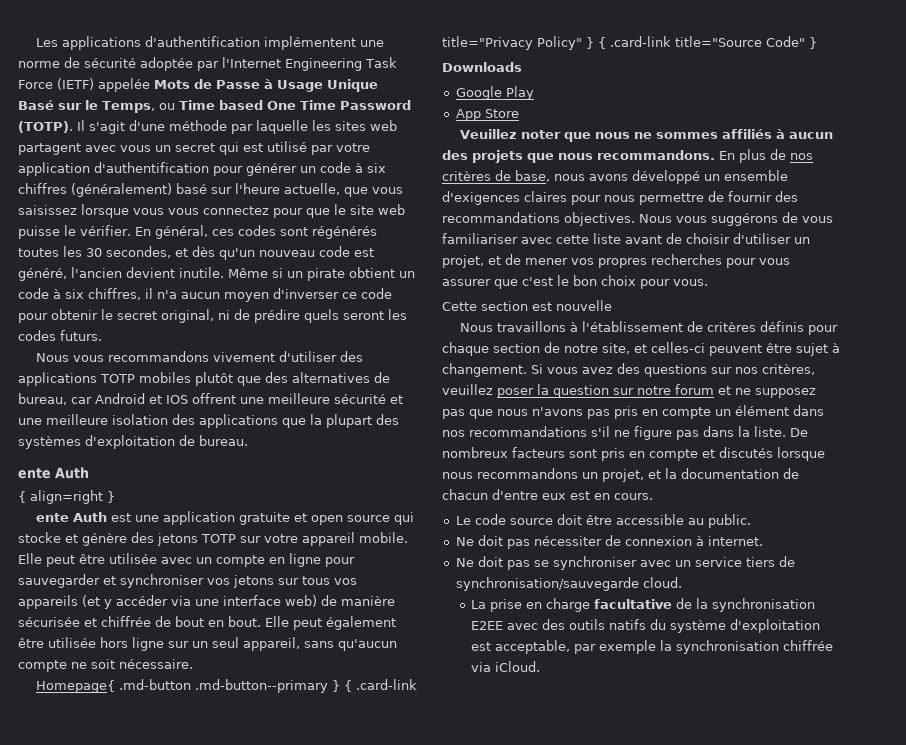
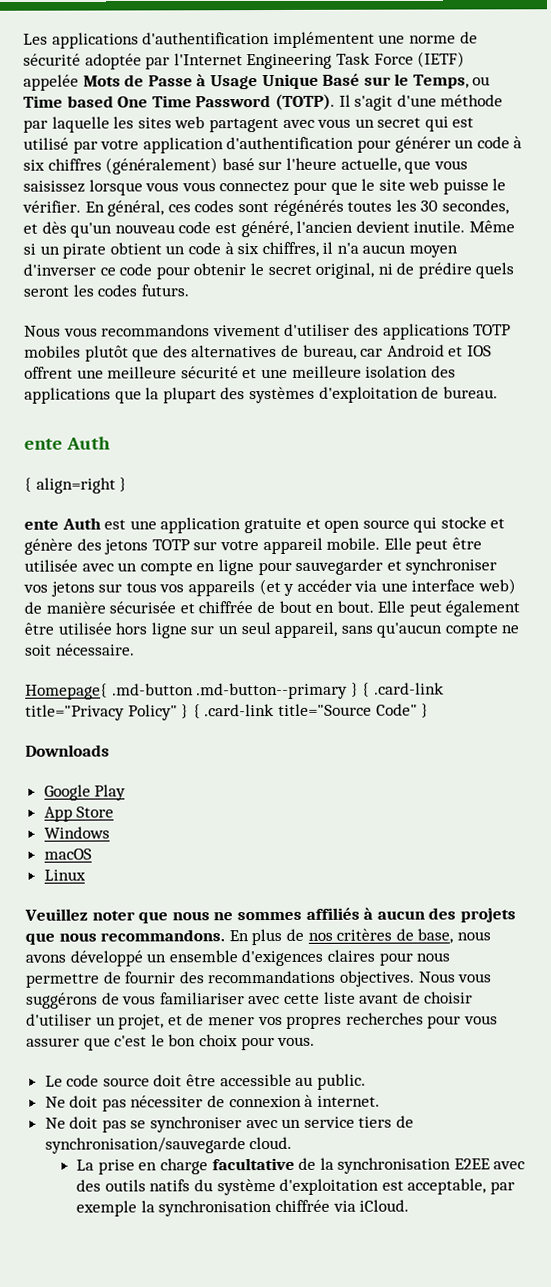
+ Windows
+ macOS
+ Linux
- Cette section est nouvelle
- Nous travaillons à l'établissement de critères définis pour chaque section de notre site, et celles-ci peuvent être sujet à changement. Si vous avez des questions sur nos critères, veuillez poser la question sur notre forum et ne supposez pas que nous n'avons pas pris en compte un élément dans nos recommandations s'il ne figure pas dans la liste. De nombreux facteurs sont pris en compte et discutés lorsque nous recommandons un projet, et la documentation de chacun d'entre eux est en cours.

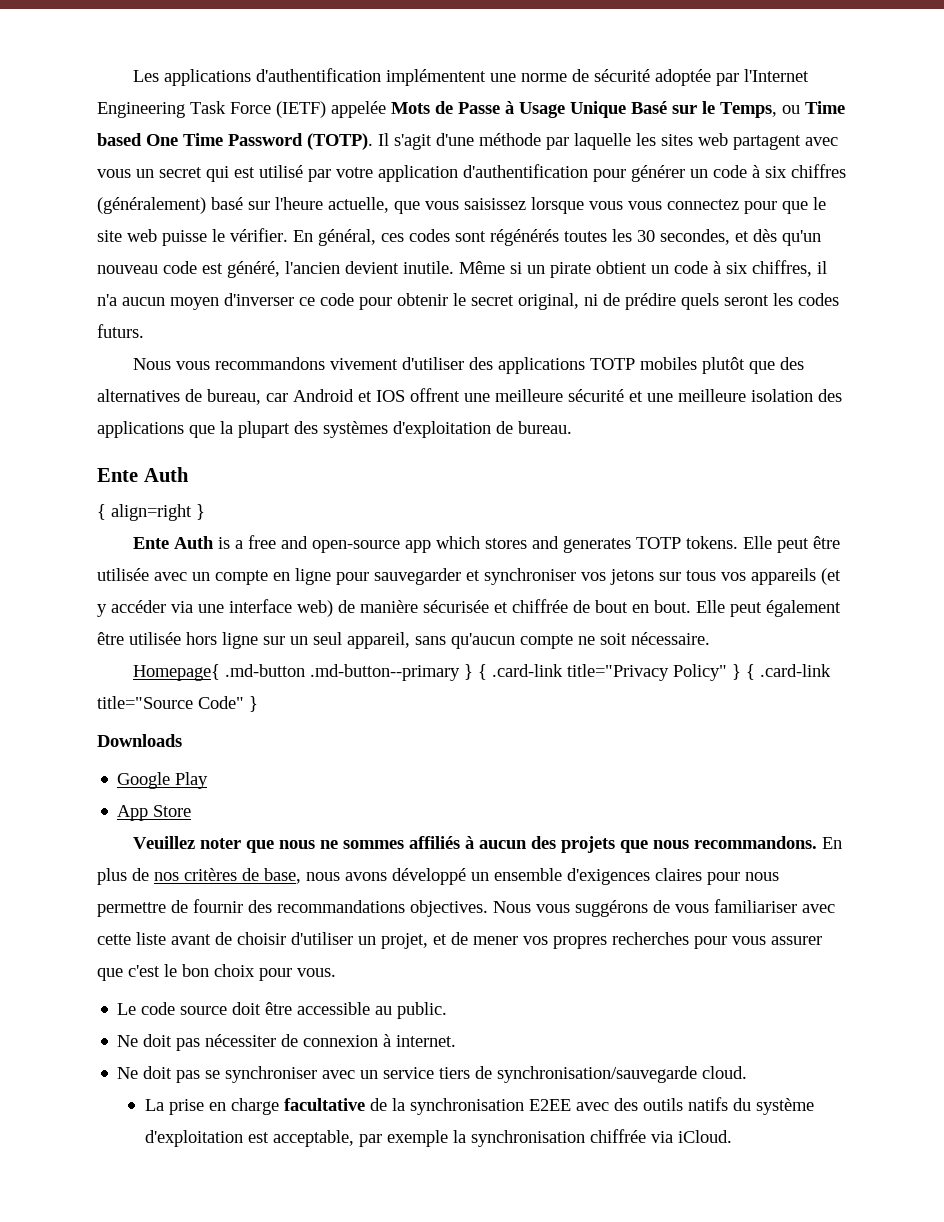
  Nous vous recommandons vivement d'utiliser des applications TOTP mobiles plutôt que des alternatives de bureau, car Android et IOS offrent une meilleure sécurité et une meilleure isolation des applications que la plupart des systèmes d'exploitation de bureau.
- ente Auth
+ Ente Auth
- ente Auth est une application gratuite et open source qui stocke et génère des jetons TOTP sur votre appareil mobile.
+ Ente Auth is a free and open-source app which stores and generates TOTP tokens.
- Windows
- macOS
- Linux

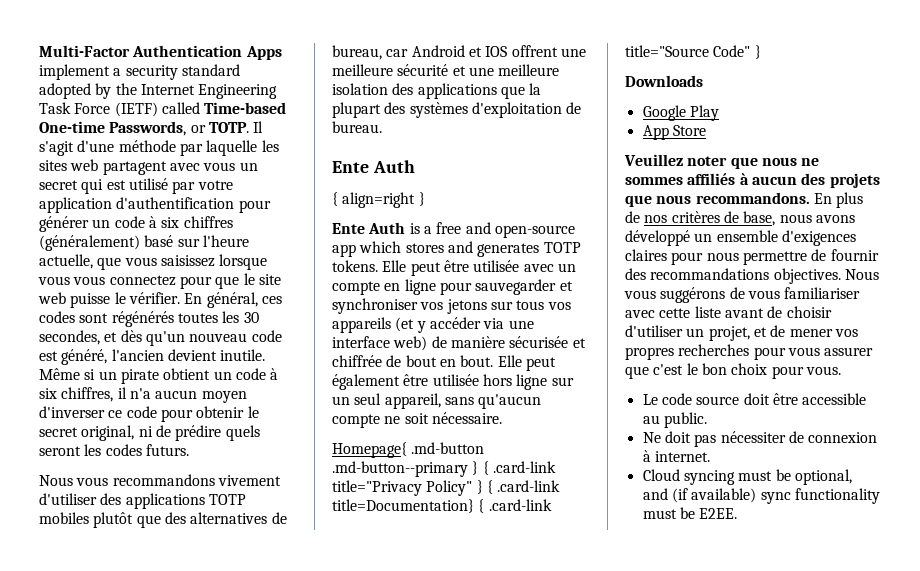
- Les applications d'authentification implémentent une norme de sécurité adoptée par l'Internet Engineering Task Force (IETF) appelée Mots de Passe à Usage Unique Basé sur le Temps, ou Time based One Time Password (TOTP).
+ Multi-Factor Authentication Apps implement a security standard adopted by the Internet Engineering Task Force (IETF) called Time-based One-time Passwords, or TOTP.
- Homepage{ .md-button .md-button--primary } { .card-link title="Privacy Policy" } { .card-link title="Source Code" }
+ Homepage{ .md-button .md-button--primary } { .card-link title="Privacy Policy" } { .card-link title=Documentation} { .card-link title="Source Code" }
- Ne doit pas se synchroniser avec un service tiers de synchronisation/sauvegarde cloud.
- La prise en charge facultative de la synchronisation E2EE avec des outils natifs du système d'exploitation est acceptable, par exemple la synchronisation chiffrée via iCloud.
+ Cloud syncing must be optional, and (if available) sync functionality must be E2EE.

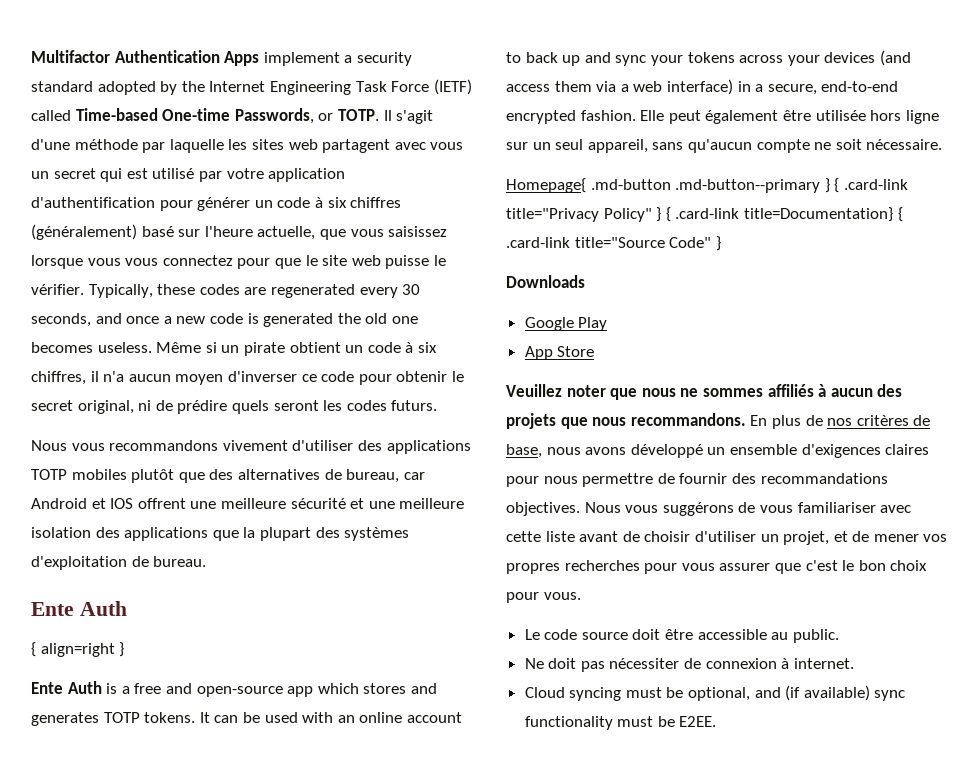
- Multi-Factor Authentication Apps implement a security standard adopted by the Internet Engineering Task Force (IETF) called Time-based One-time Passwords, or TOTP.
+ Multifactor Authentication Apps implement a security standard adopted by the Internet Engineering Task Force (IETF) called Time-based One-time Passwords, or TOTP.
- En général, ces codes sont régénérés toutes les 30 secondes, et dès qu'un nouveau code est généré, l'ancien devient inutile.
+ Typically, these codes are regenerated every 30 seconds, and once a new code is generated the old one becomes useless.
- Elle peut être utilisée avec un compte en ligne pour sauvegarder et synchroniser vos jetons sur tous vos appareils (et y accéder via une interface web) de manière sécurisée et chiffrée de bout en bout.
+ It can be used with an online account to back up and sync your tokens across your devices (and access them via a web interface) in a secure, end-to-end encrypted fashion.

